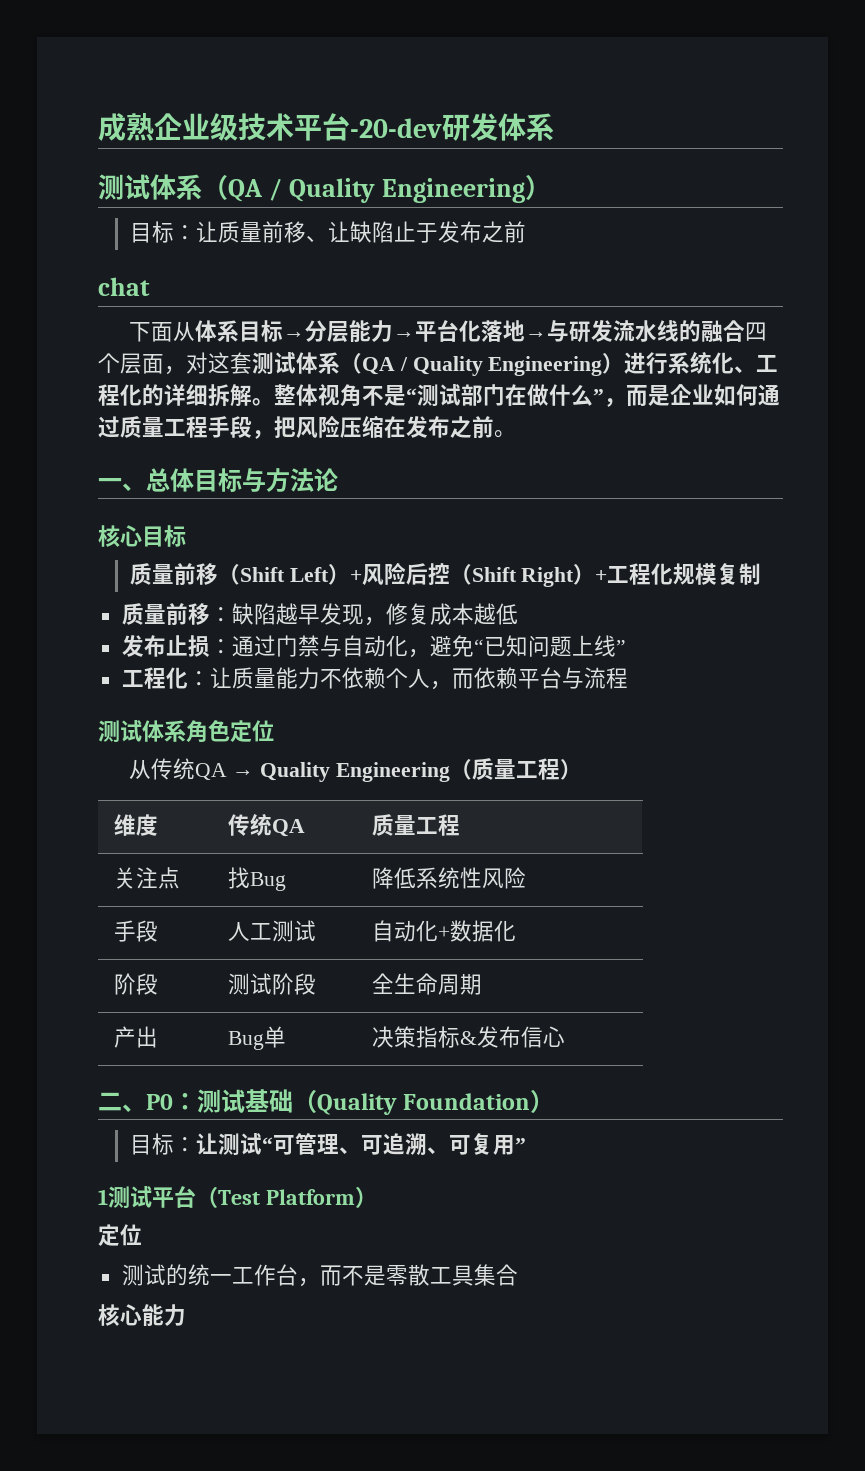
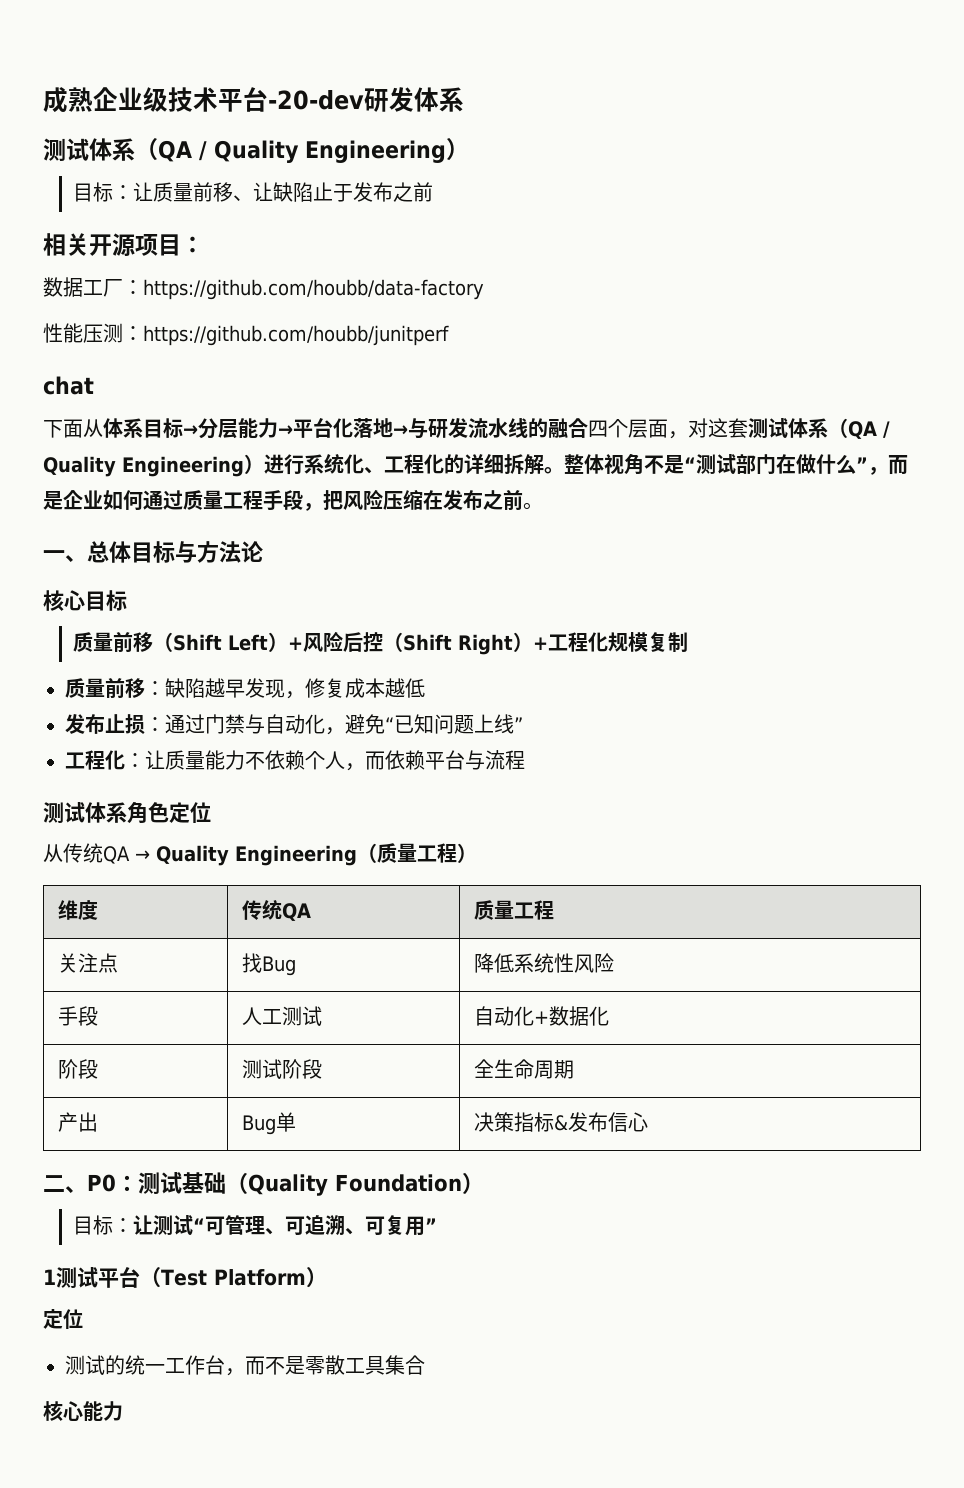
+ 相关开源项目：
+ 数据工厂：https://github.com/houbb/data-factory
+ 性能压测：https://github.com/houbb/junitperf

